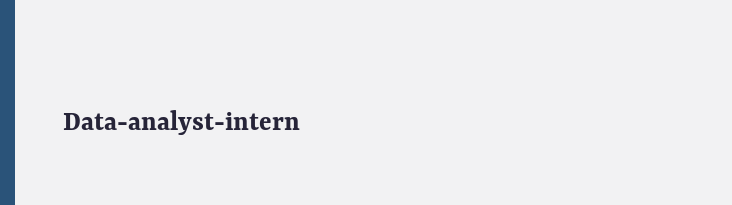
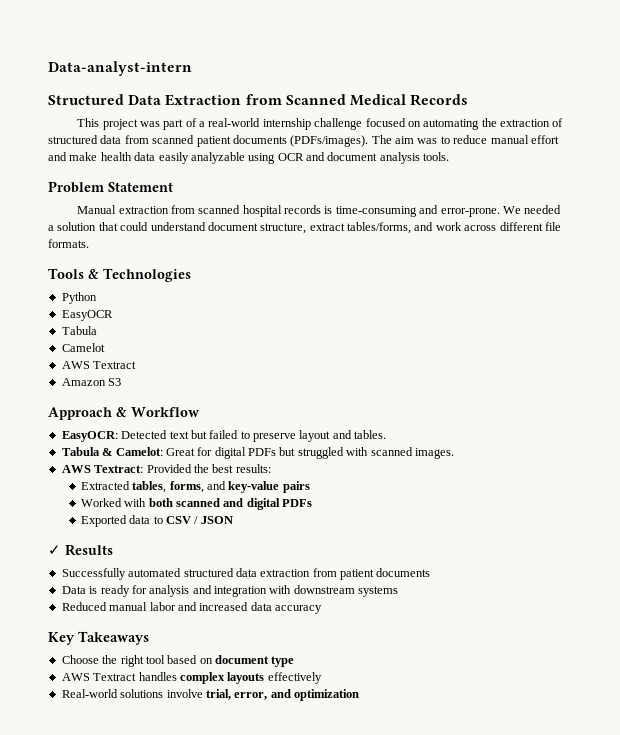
+ Structured Data Extraction from Scanned Medical Records
+ This project was part of a real-world internship challenge focused on automating the extraction of structured data from scanned patient documents (PDFs/images). The aim was to reduce manual effort and make health data easily analyzable using OCR and document analysis tools.
+ Problem Statement
+ Manual extraction from scanned hospital records is time-consuming and error-prone. We needed a solution that could understand document structure, extract tables/forms, and work across different file formats.
+ Tools & Technologies
+ Python
+ EasyOCR
+ Tabula
+ Camelot
+ AWS Textract
+ Amazon S3
+ Approach & Workflow
+ EasyOCR: Detected text but failed to preserve layout and tables.
+ Tabula & Camelot: Great for digital PDFs but struggled with scanned images.
+ AWS Textract: Provided the best results:
+ Extracted tables, forms, and key-value pairs
+ Worked with both scanned and digital PDFs
+ Exported data to CSV / JSON
+ ✓ Results
+ Successfully automated structured data extraction from patient documents
+ Data is ready for analysis and integration with downstream systems
+ Reduced manual labor and increased data accuracy
+ Key Takeaways
+ Choose the right tool based on document type
+ AWS Textract handles complex layouts effectively
+ Real-world solutions involve trial, error, and optimization

